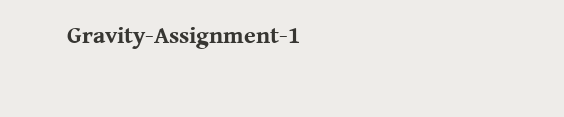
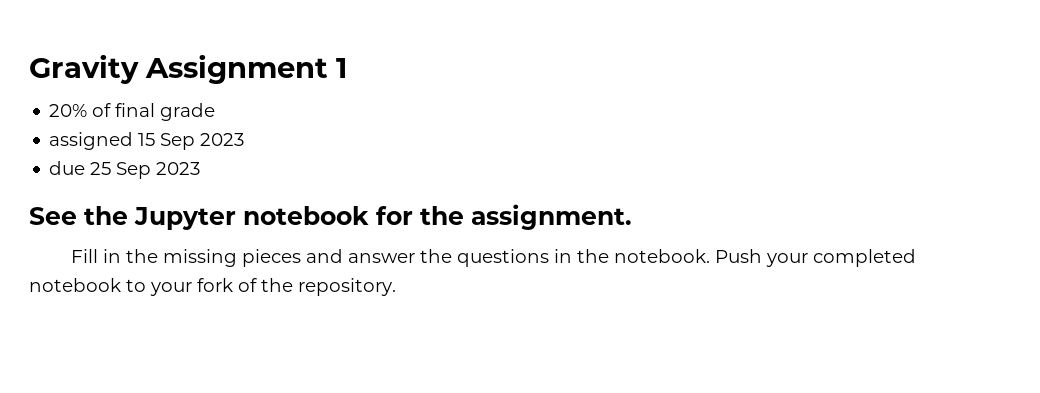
- Gravity-Assignment-1
+ Gravity Assignment 1
+ 20% of final grade
+ assigned 15 Sep 2023
+ due 25 Sep 2023
+ See the Jupyter notebook for the assignment.
+ Fill in the missing pieces and answer the questions in the notebook. Push your completed notebook to your fork of the repository.

